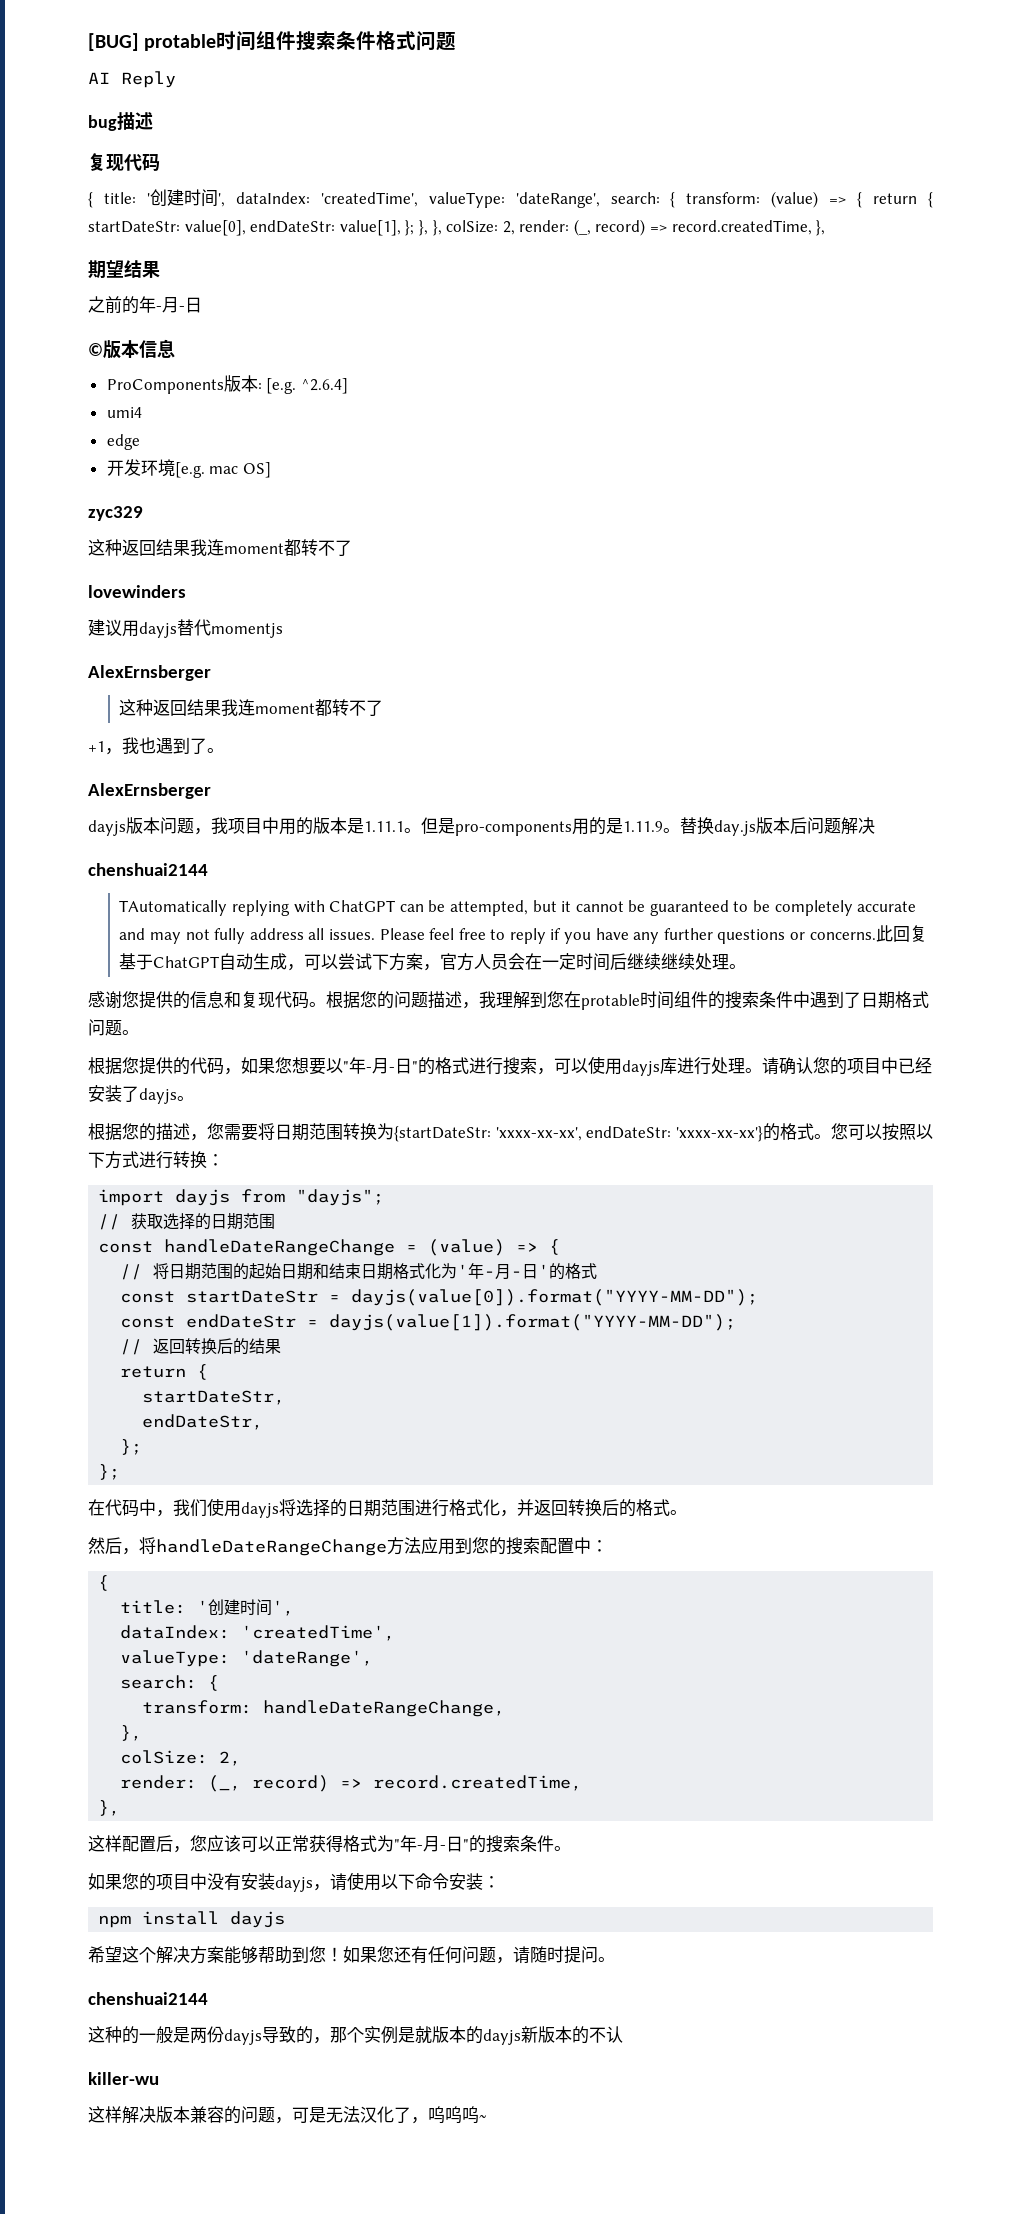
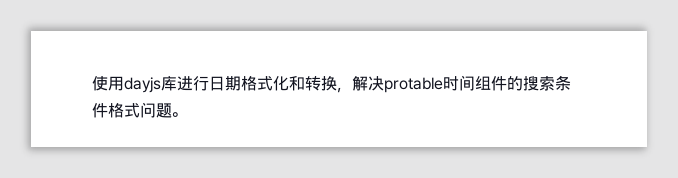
- [BUG] protable时间组件搜索条件格式问题
- AI Reply
- bug描述
- 复现代码
- { title: '创建时间', dataIndex: 'createdTime', valueType: 'dateRange', search: { transform: (value) => { return { startDateStr: value[0], endDateStr: value[1], }; }, }, colSize: 2, render: (_, record) => record.createdTime, },
- 期望结果
- 之前的年-月-日
- ©版本信息
- ProComponents版本: [e.g. ^2.6.4]
- umi4
- edge
- 开发环境[e.g. mac OS]
- zyc329
- 这种返回结果我连moment都转不了
- lovewinders
- 建议用dayjs替代momentjs
- AlexErnsberger
- 这种返回结果我连moment都转不了
- +1，我也遇到了。
- AlexErnsberger
- dayjs版本问题，我项目中用的版本是1.11.1。但是pro-components用的是1.11.9。替换day.js版本后问题解决
- chenshuai2144
- TAutomatically replying with ChatGPT can be attempted, but it cannot be guaranteed to be completely accurate and may not fully address all issues. Please feel free to reply if you have any further questions or concerns.此回复基于ChatGPT自动生成，可以尝试下方案，官方人员会在一定时间后继续继续处理。
- 感谢您提供的信息和复现代码。根据您的问题描述，我理解到您在protable时间组件的搜索条件中遇到了日期格式问题。
+ 使用dayjs库进行日期格式化和转换，解决protable时间组件的搜索条件格式问题。
- 根据您提供的代码，如果您想要以"年-月-日"的格式进行搜索，可以使用dayjs库进行处理。请确认您的项目中已经安装了dayjs。
- 根据您的描述，您需要将日期范围转换为{startDateStr: 'xxxx-xx-xx', endDateStr: 'xxxx-xx-xx'}的格式。您可以按照以下方式进行转换：
- import dayjs from "dayjs";
- // 获取选择的日期范围
- const handleDateRangeChange = (value) => {
- // 将日期范围的起始日期和结束日期格式化为'年-月-日'的格式
- const startDateStr = dayjs(value[0]).format("YYYY-MM-DD");
- const endDateStr = dayjs(value[1]).format("YYYY-MM-DD");
- // 返回转换后的结果
- return {
- startDateStr,
- endDateStr,
- };
- };
- 在代码中，我们使用dayjs将选择的日期范围进行格式化，并返回转换后的格式。
- 然后，将handleDateRangeChange方法应用到您的搜索配置中：
- {
- title: '创建时间',
- dataIndex: 'createdTime',
- valueType: 'dateRange',
- search: {
- transform: handleDateRangeChange,
- },
- colSize: 2,
- render: (_, record) => record.createdTime,
- },
- 这样配置后，您应该可以正常获得格式为"年-月-日"的搜索条件。
- 如果您的项目中没有安装dayjs，请使用以下命令安装：
- npm install dayjs
- 希望这个解决方案能够帮助到您！如果您还有任何问题，请随时提问。
- chenshuai2144
- 这种的一般是两份dayjs导致的，那个实例是就版本的dayjs新版本的不认
- killer-wu
- 这样解决版本兼容的问题，可是无法汉化了，呜呜呜~

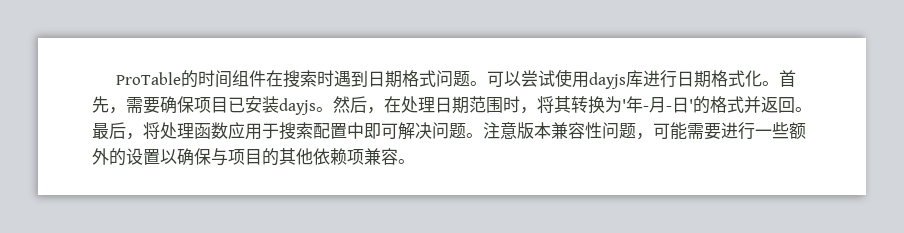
- 使用dayjs库进行日期格式化和转换，解决protable时间组件的搜索条件格式问题。
+ ProTable的时间组件在搜索时遇到日期格式问题。可以尝试使用dayjs库进行日期格式化。首先，需要确保项目已安装dayjs。然后，在处理日期范围时，将其转换为'年-月-日'的格式并返回。最后，将处理函数应用于搜索配置中即可解决问题。注意版本兼容性问题，可能需要进行一些额外的设置以确保与项目的其他依赖项兼容。

